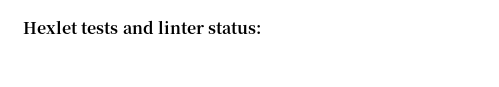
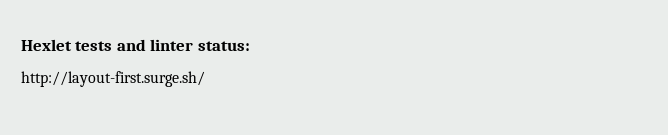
+ http://layout-first.surge.sh/

